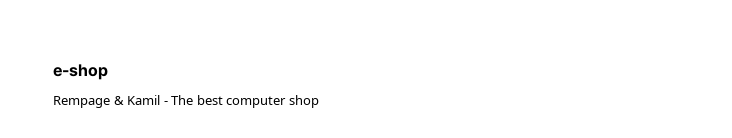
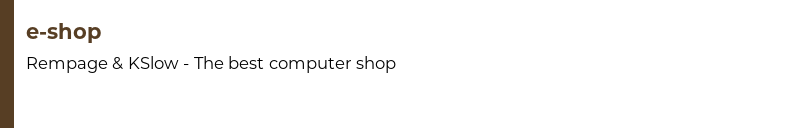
- Rempage & Kamil - The best computer shop
+ Rempage & KSlow - The best computer shop

